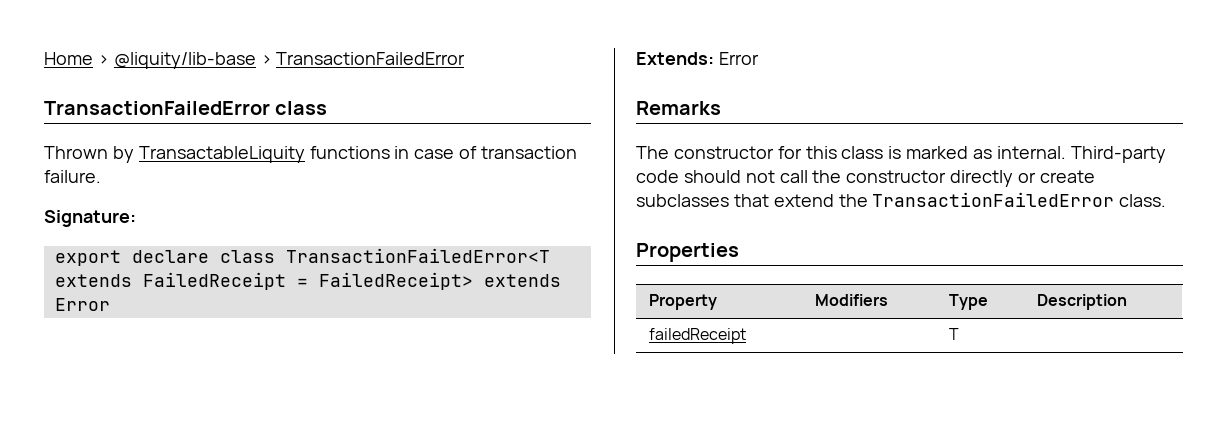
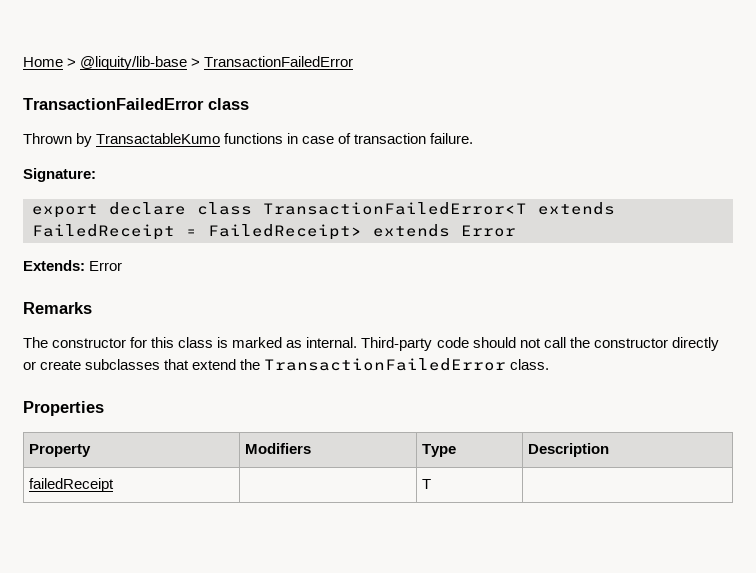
- Thrown by TransactableLiquity functions in case of transaction failure.
+ Thrown by TransactableKumo functions in case of transaction failure.

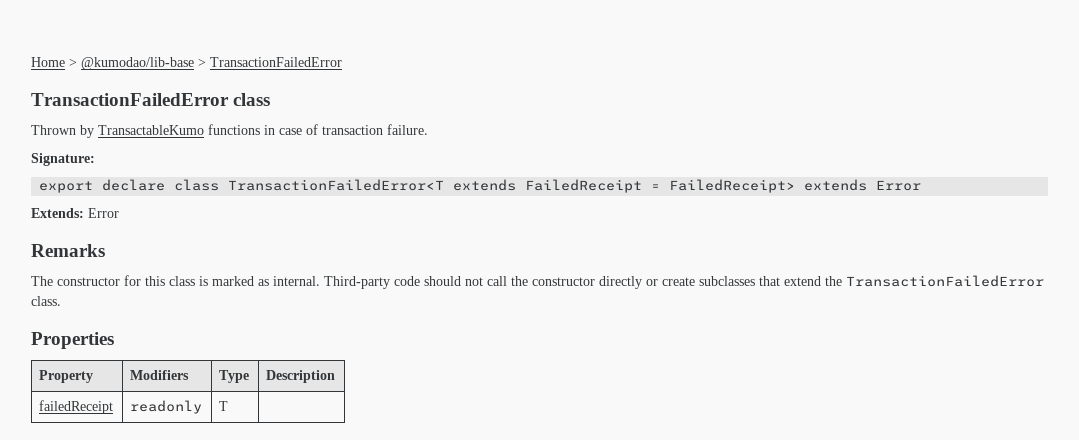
- Home > @liquity/lib-base > TransactionFailedError
+ Home > @kumodao/lib-base > TransactionFailedError
- failedReceipt | | T |
+ failedReceipt | readonly | T |

